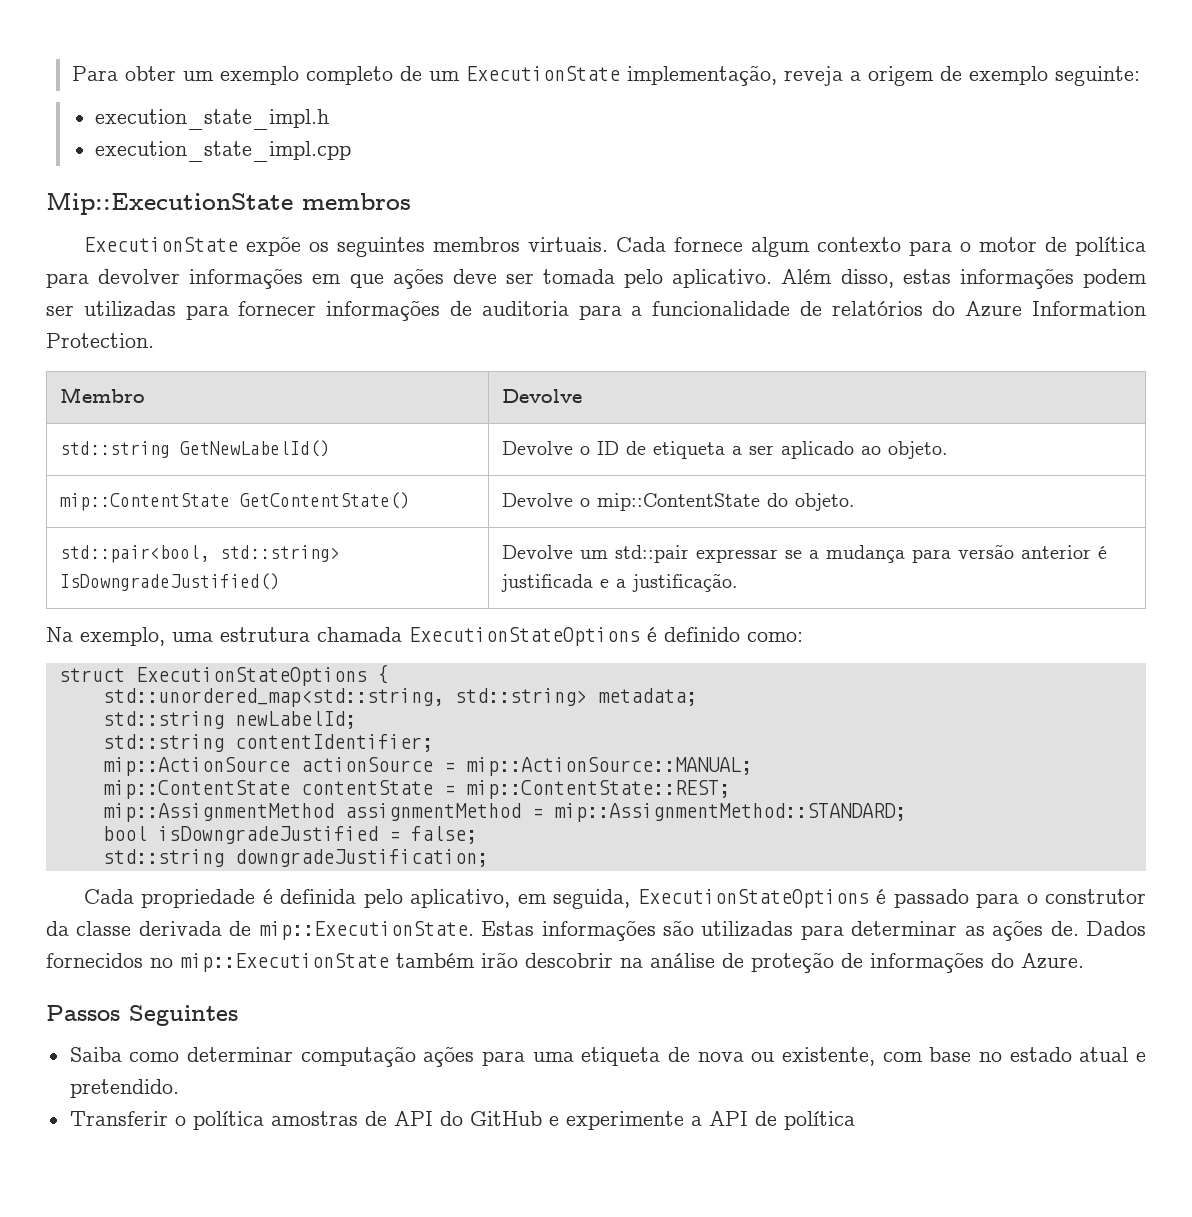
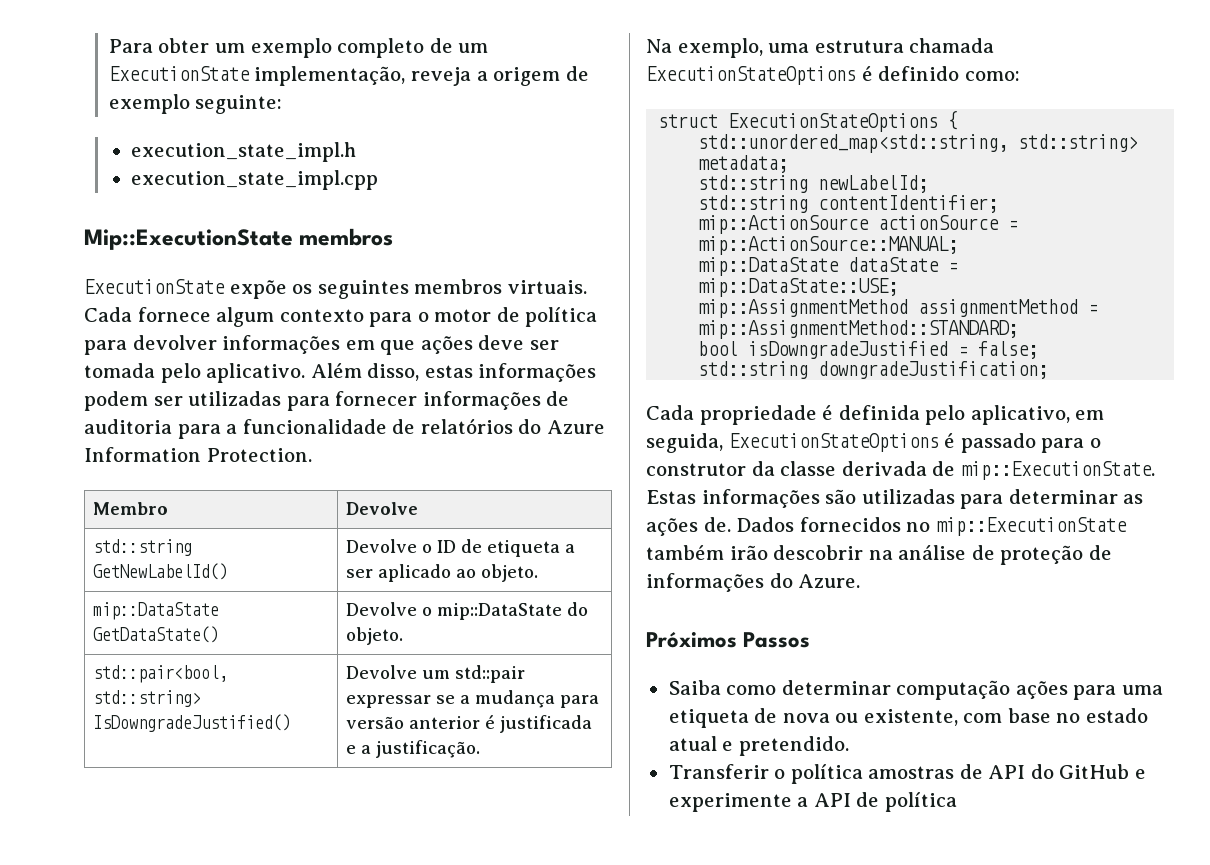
- mip::ContentState GetContentState() | Devolve o mip::ContentState do objeto.
+ mip::DataState GetDataState() | Devolve o mip::DataState do objeto.
- mip::ContentState contentState = mip::ContentState::REST;
+ mip::DataState dataState = mip::DataState::USE;
- Passos Seguintes
+ Próximos Passos

